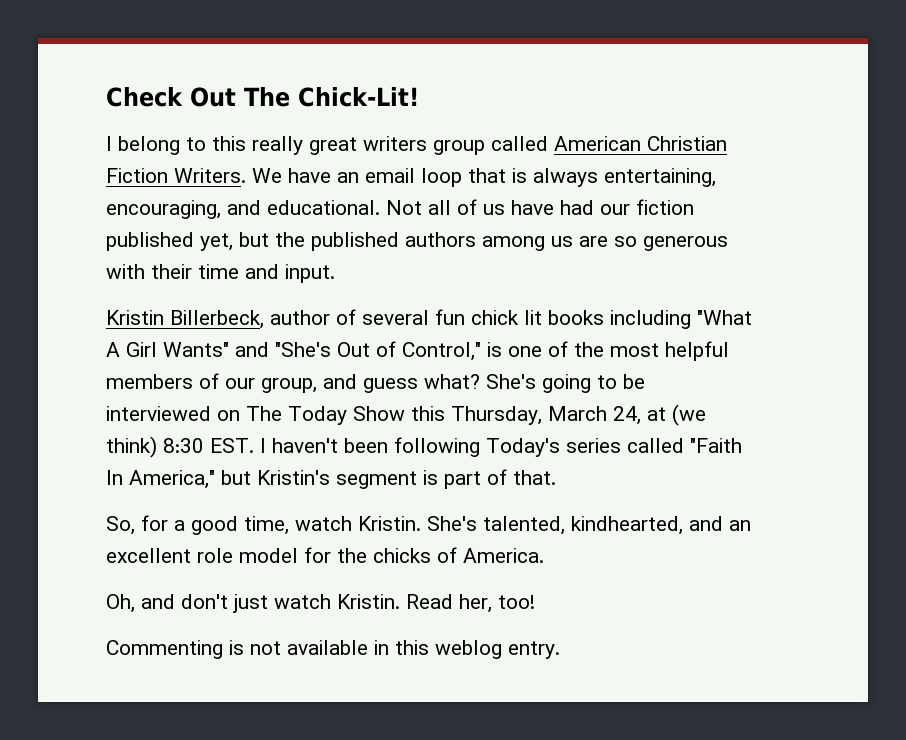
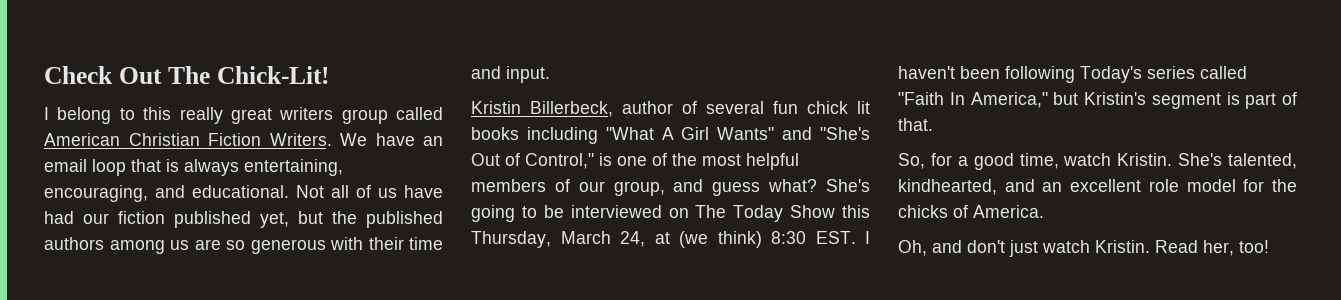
- Commenting is not available in this weblog entry.

